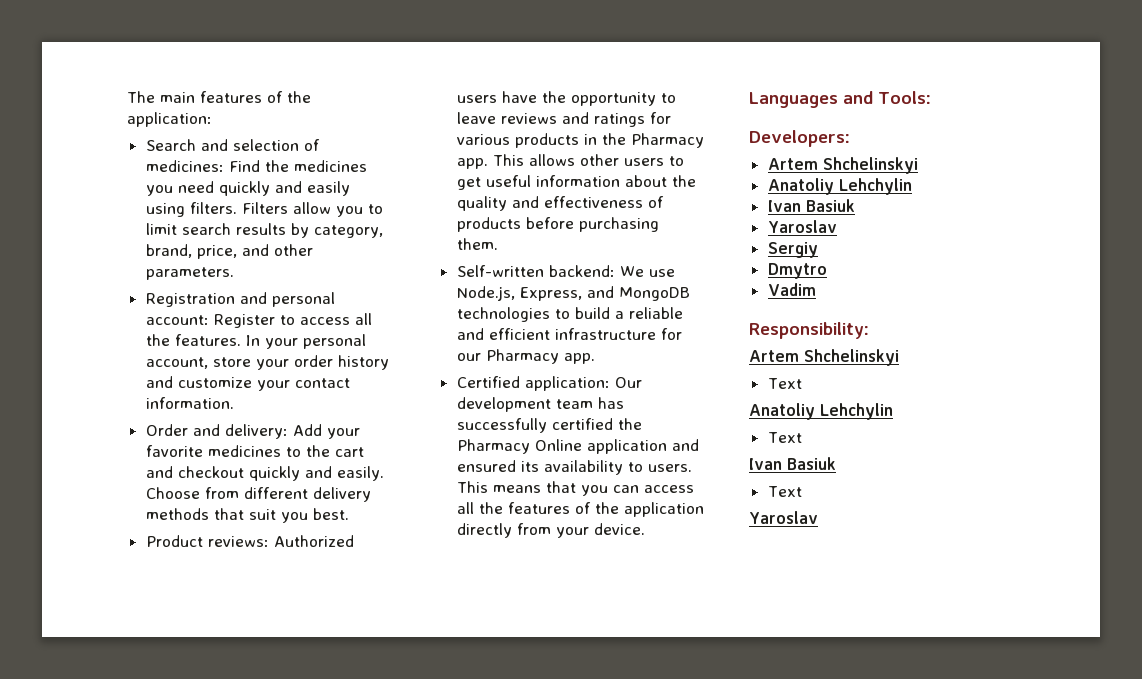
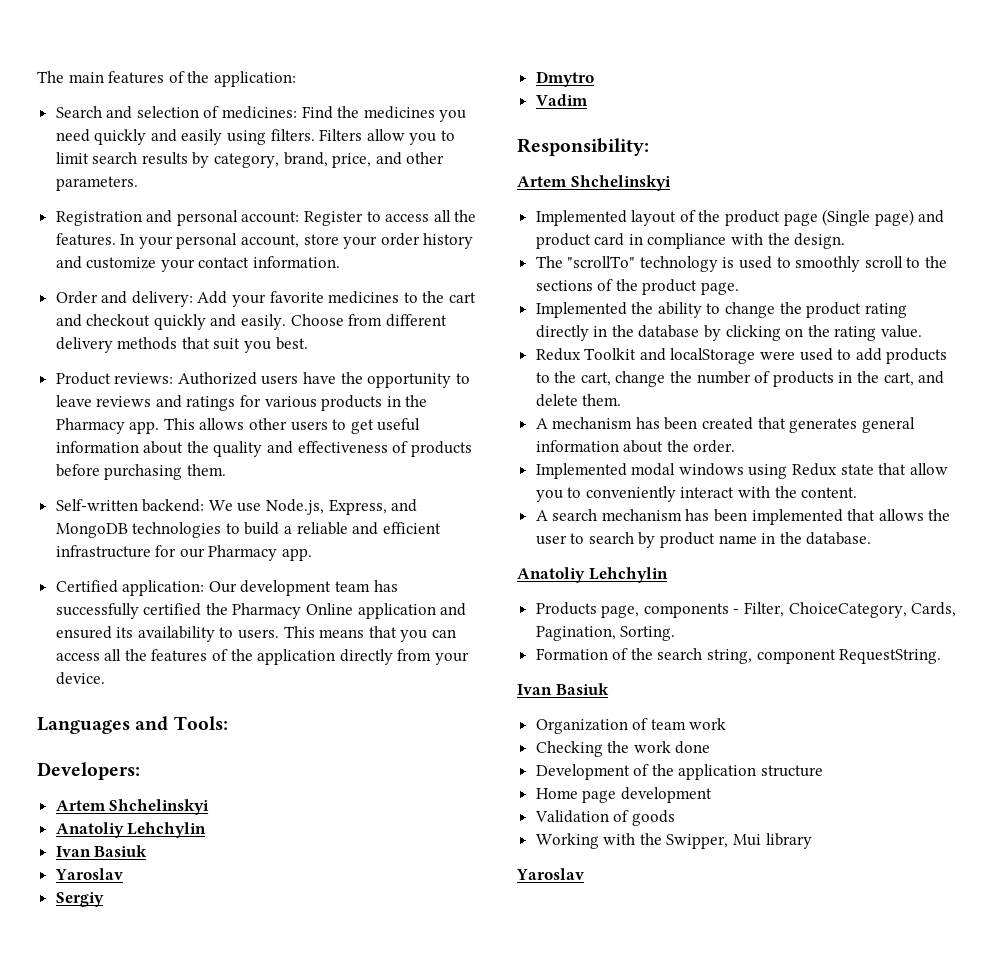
  Responsibility:
  Artem Shchelinskyi
- Text
+ Implemented layout of the product page (Single page) and product card in compliance with the design.
+ The "scrollTo" technology is used to smoothly scroll to the sections of the product page.
+ Implemented the ability to change the product rating directly in the database by clicking on the rating value.
+ Redux Toolkit and localStorage were used to add products to the cart, change the number of products in the cart, and delete them.
+ A mechanism has been created that generates general information about the order.
+ Implemented modal windows using Redux state that allow you to conveniently interact with the content.
+ A search mechanism has been implemented that allows the user to search by product name in the database.
  Anatoliy Lehchylin
- Text
+ Products page, components - Filter, ChoiceCategory, Cards, Pagination, Sorting.
+ Formation of the search string, component RequestString.
  Ivan Basiuk
- Text
+ Organization of team work
+ Checking the work done
+ Development of the application structure
+ Home page development
+ Validation of goods
+ Working with the Swipper, Mui library

